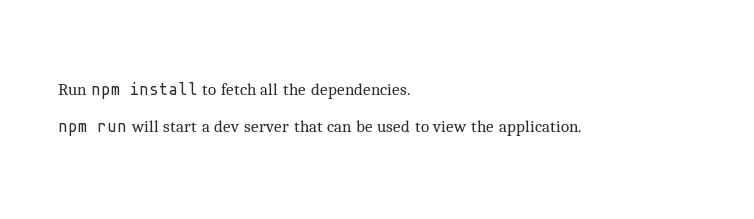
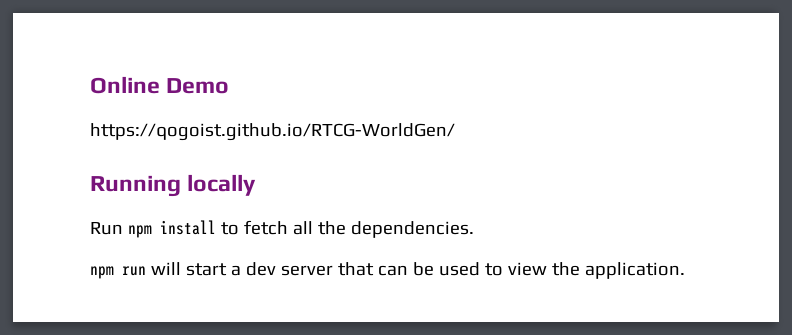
+ Online Demo
+ https://qogoist.github.io/RTCG-WorldGen/
+ Running locally

